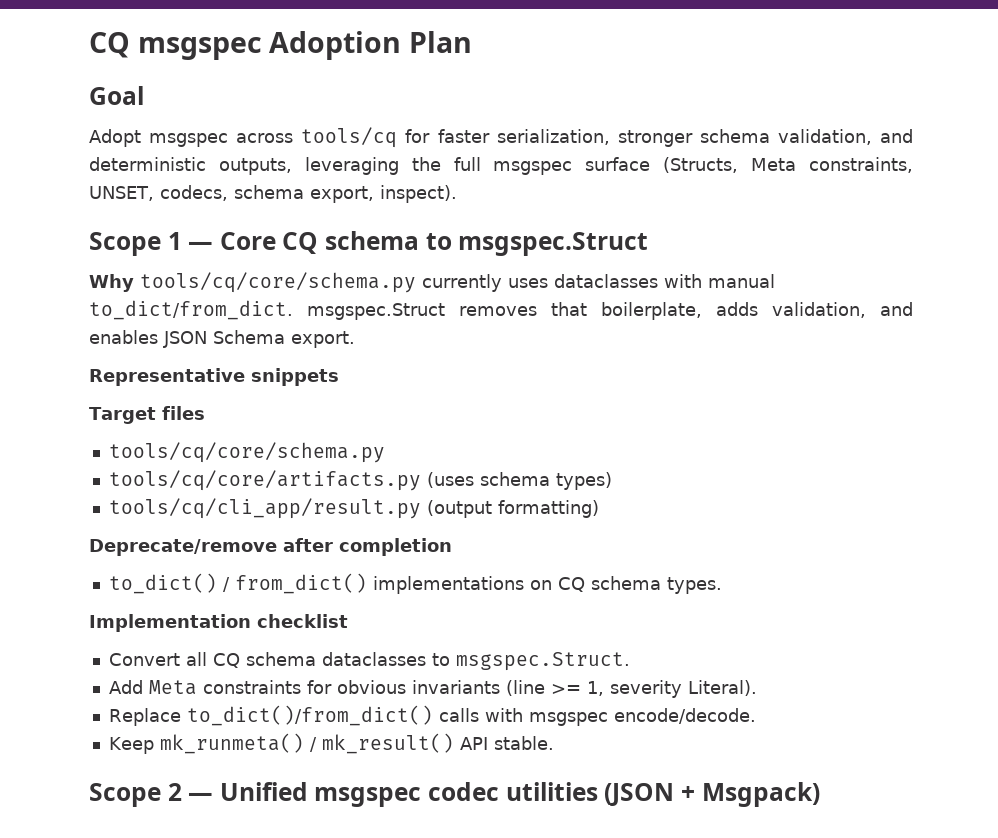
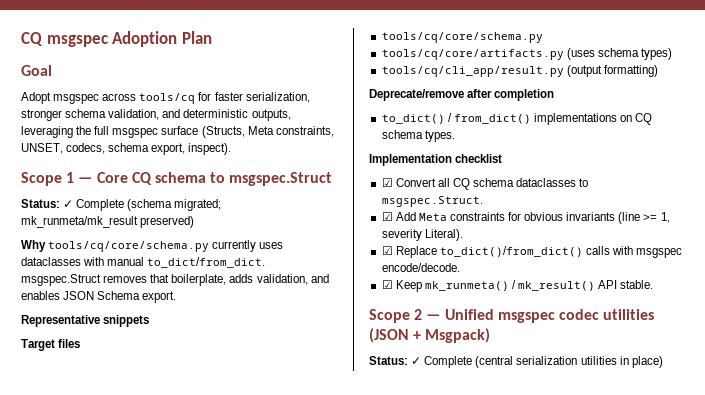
+ Status: ✓ Complete (schema migrated; mk_runmeta/mk_result preserved)
- Convert all CQ schema dataclasses to msgspec.Struct.
+ ☑ Convert all CQ schema dataclasses to msgspec.Struct.
- Add Meta constraints for obvious invariants (line >= 1, severity Literal).
+ ☑ Add Meta constraints for obvious invariants (line >= 1, severity Literal).
- Replace to_dict()/from_dict() calls with msgspec encode/decode.
+ ☑ Replace to_dict()/from_dict() calls with msgspec encode/decode.
- Keep mk_runmeta() / mk_result() API stable.
+ ☑ Keep mk_runmeta() / mk_result() API stable.
+ Status: ✓ Complete (central serialization utilities in place)

